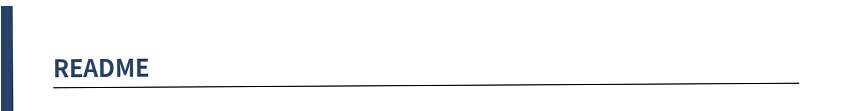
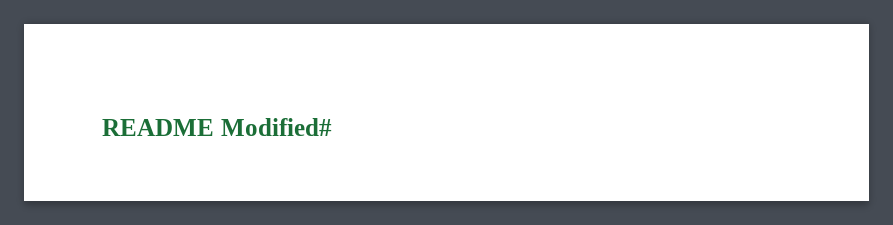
- README
+ README Modified#

